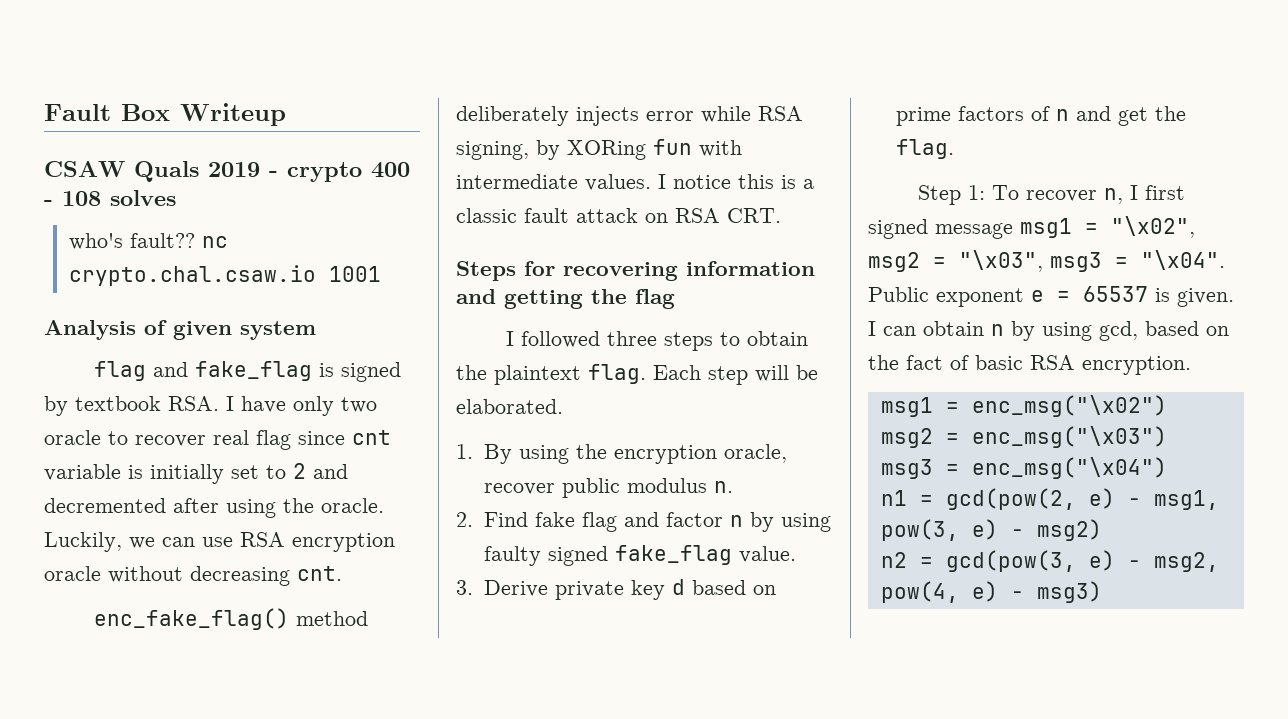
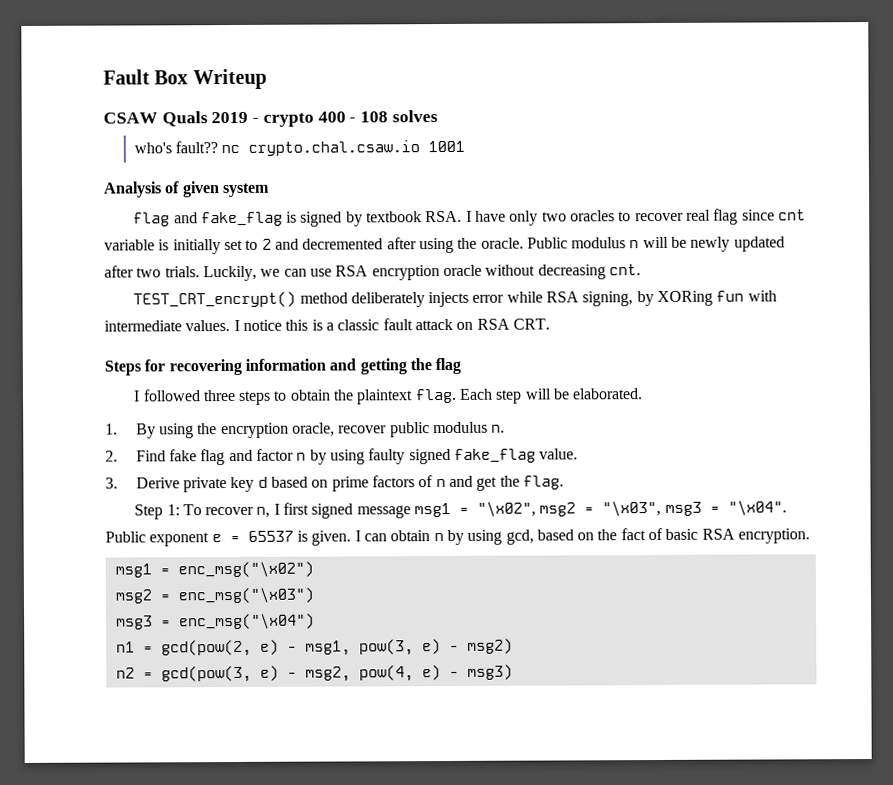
- flag and fake_flag is signed by textbook RSA. I have only two oracle to recover real flag since cnt variable is initially set to 2 and decremented after using the oracle.
+ flag and fake_flag is signed by textbook RSA. I have only two oracles to recover real flag since cnt variable is initially set to 2 and decremented after using the oracle.
+ Public modulus n will be newly updated after two trials.
- enc_fake_flag() method deliberately injects error while RSA signing, by XORing fun with intermediate values.
+ TEST_CRT_encrypt() method deliberately injects error while RSA signing, by XORing fun with intermediate values.

